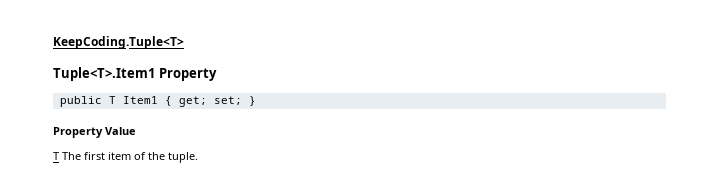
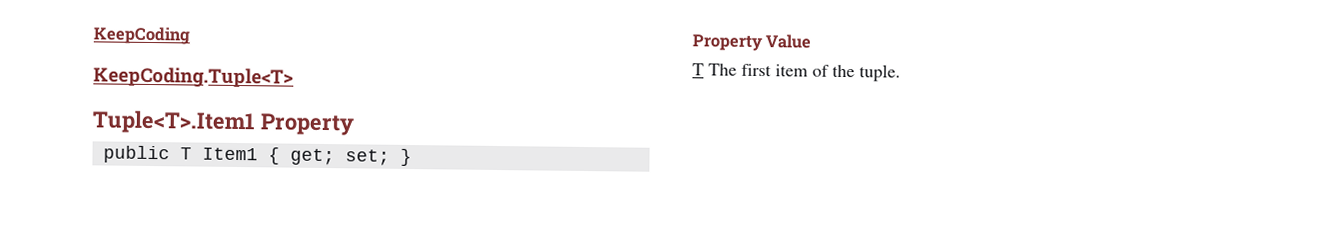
+ KeepCoding

